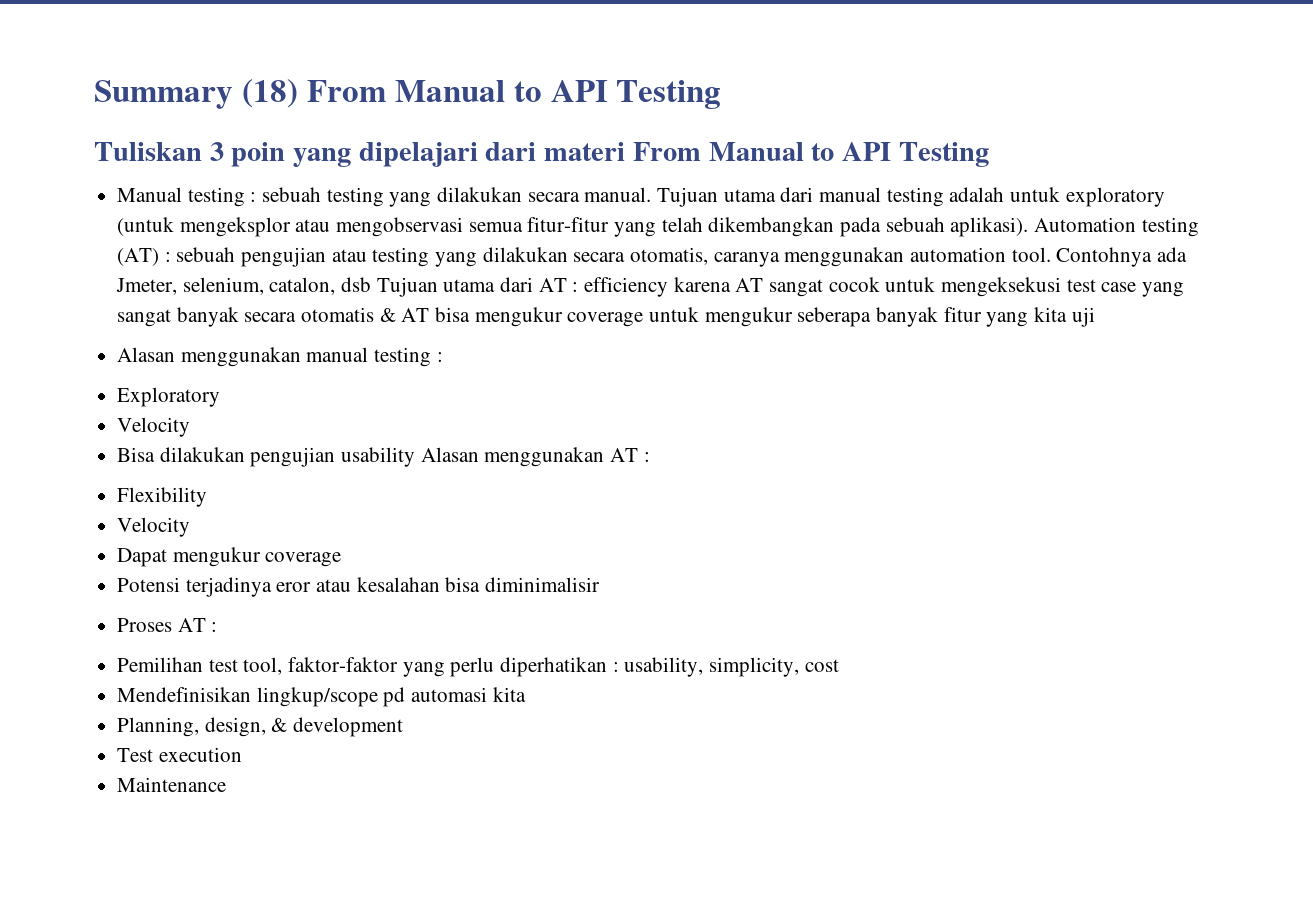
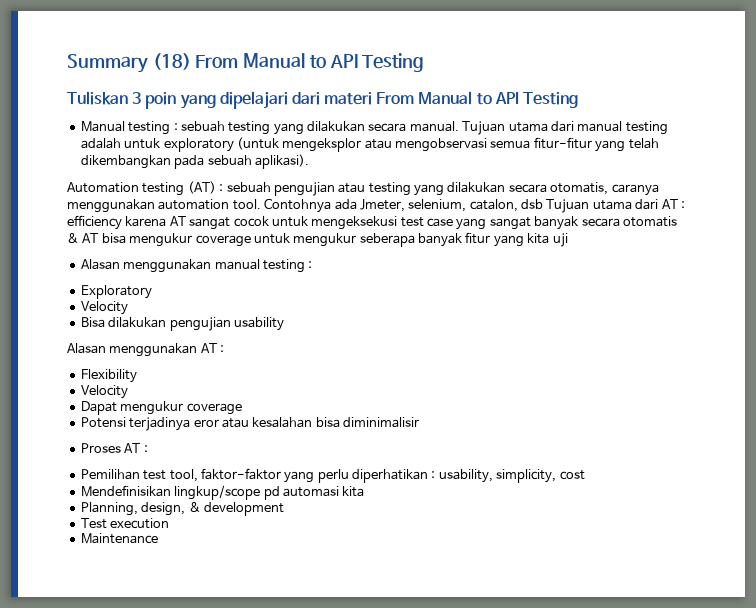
- Tujuan utama dari manual testing adalah untuk exploratory (untuk mengeksplor atau mengobservasi semua fitur-fitur yang telah dikembangkan pada sebuah aplikasi). Automation testing (AT) : sebuah pengujian atau testing yang dilakukan secara otomatis, caranya menggunakan automation tool.
+ Tujuan utama dari manual testing adalah untuk exploratory (untuk mengeksplor atau mengobservasi semua fitur-fitur yang telah dikembangkan pada sebuah aplikasi).
+ Automation testing (AT) : sebuah pengujian atau testing yang dilakukan secara otomatis, caranya menggunakan automation tool.
- Bisa dilakukan pengujian usability Alasan menggunakan AT :
+ Bisa dilakukan pengujian usability
+ Alasan menggunakan AT :

